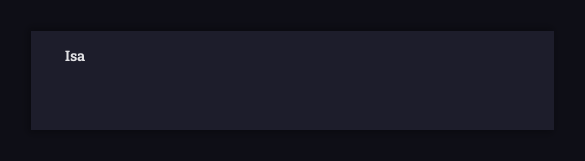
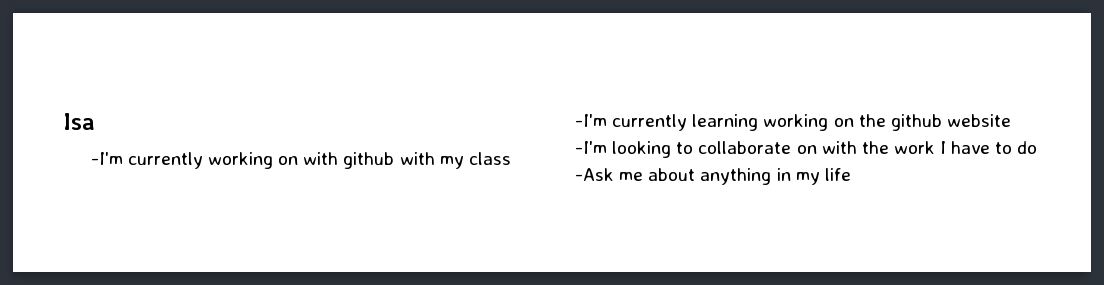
+ -I'm currently working on with github with my class -I'm currently learning working on the github website -I'm looking to collaborate on with the work I have to do -Ask me about anything in my life

